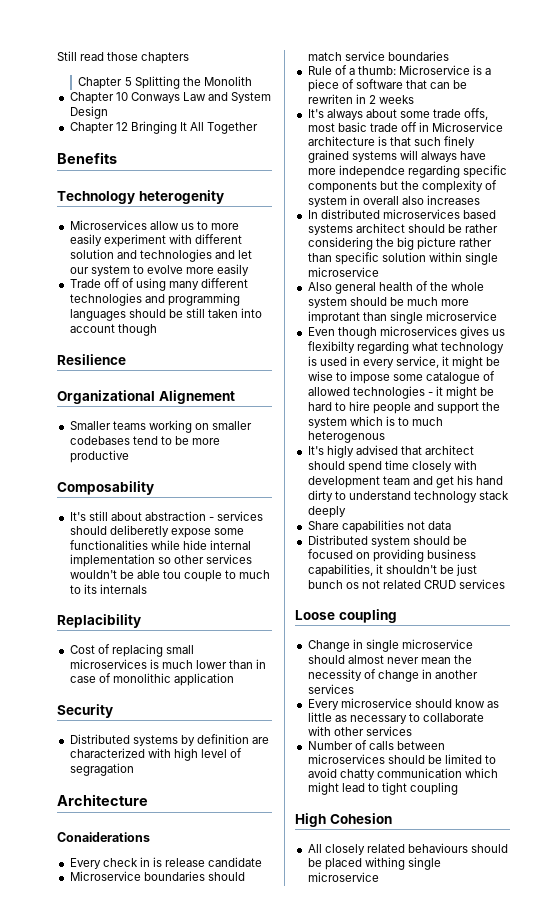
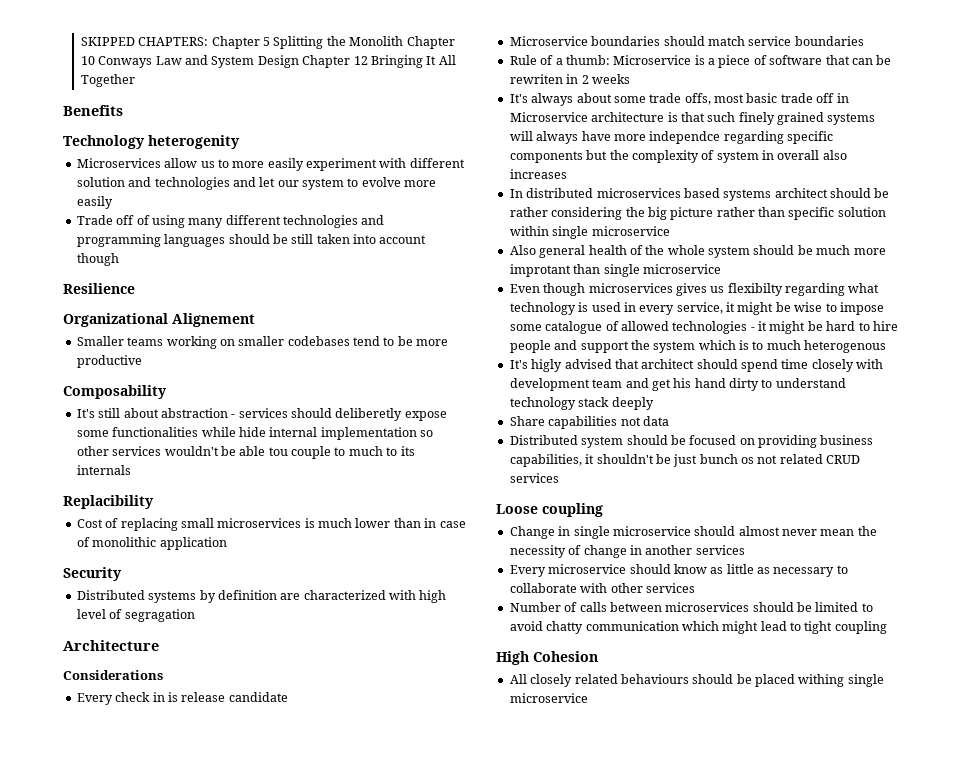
- Still read those chapters
- Chapter 5 Splitting the Monolith
- Chapter 10 Conways Law and System Design
- Chapter 12 Bringing It All Together
+ SKIPPED CHAPTERS: Chapter 5 Splitting the Monolith Chapter 10 Conways Law and System Design Chapter 12 Bringing It All Together
- Conaiderations
+ Considerations

